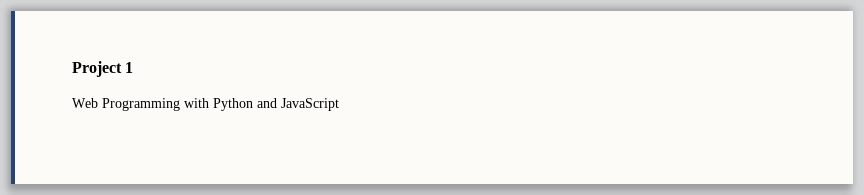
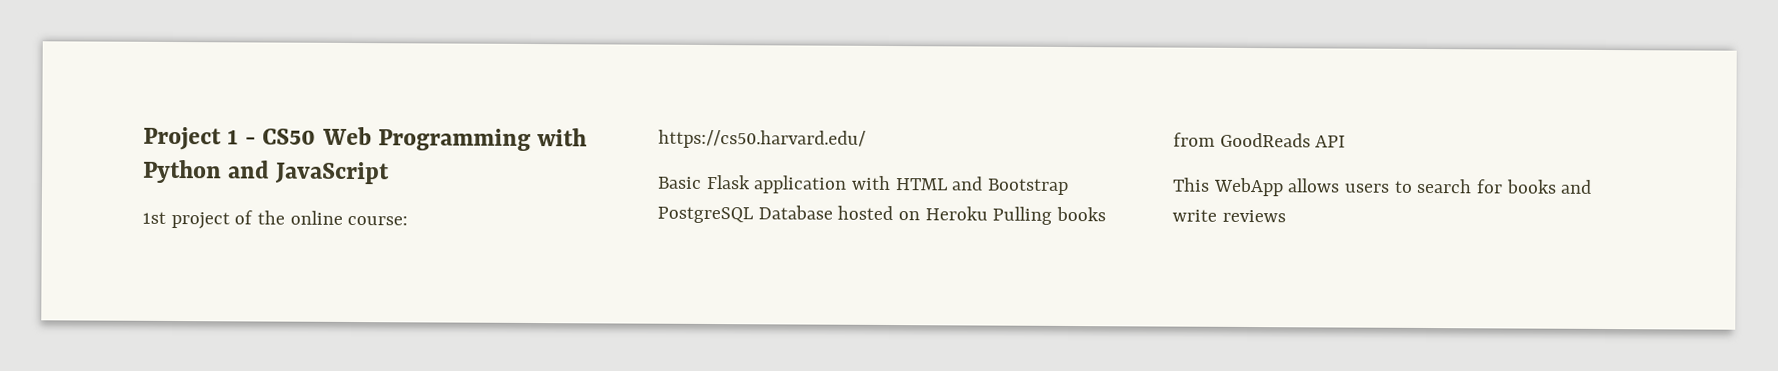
- Project 1
- Web Programming with Python and JavaScript
+ Project 1 - CS50 Web Programming with Python and JavaScript
+ 1st project of the online course: https://cs50.harvard.edu/
+ Basic Flask application with HTML and Bootstrap PostgreSQL Database hosted on Heroku Pulling books from GoodReads API
+ This WebApp allows users to search for books and write reviews

